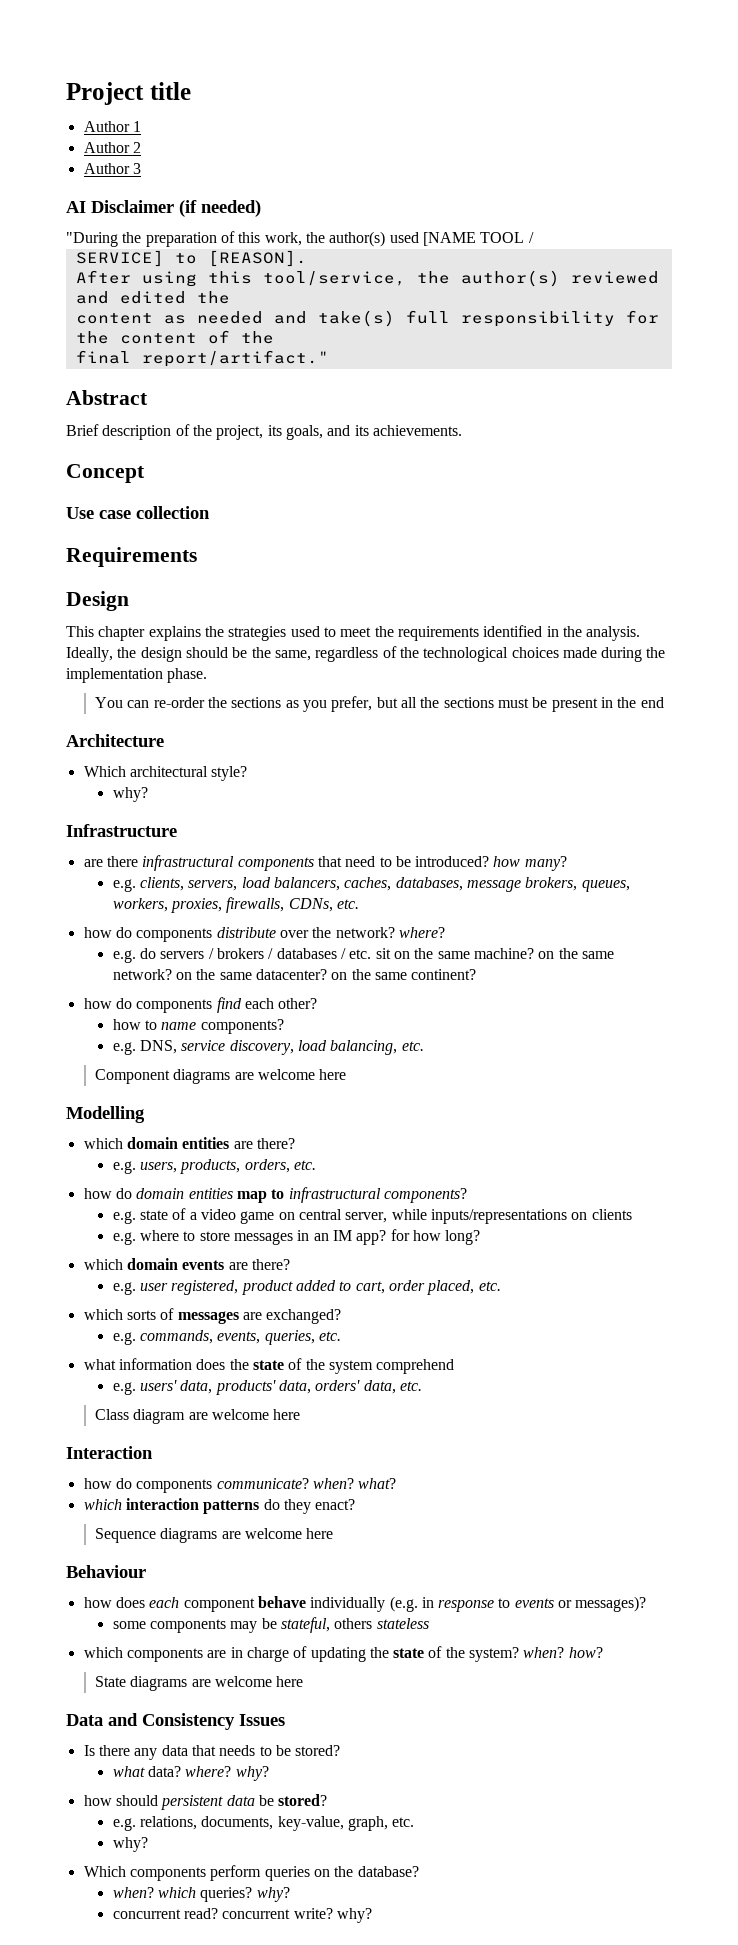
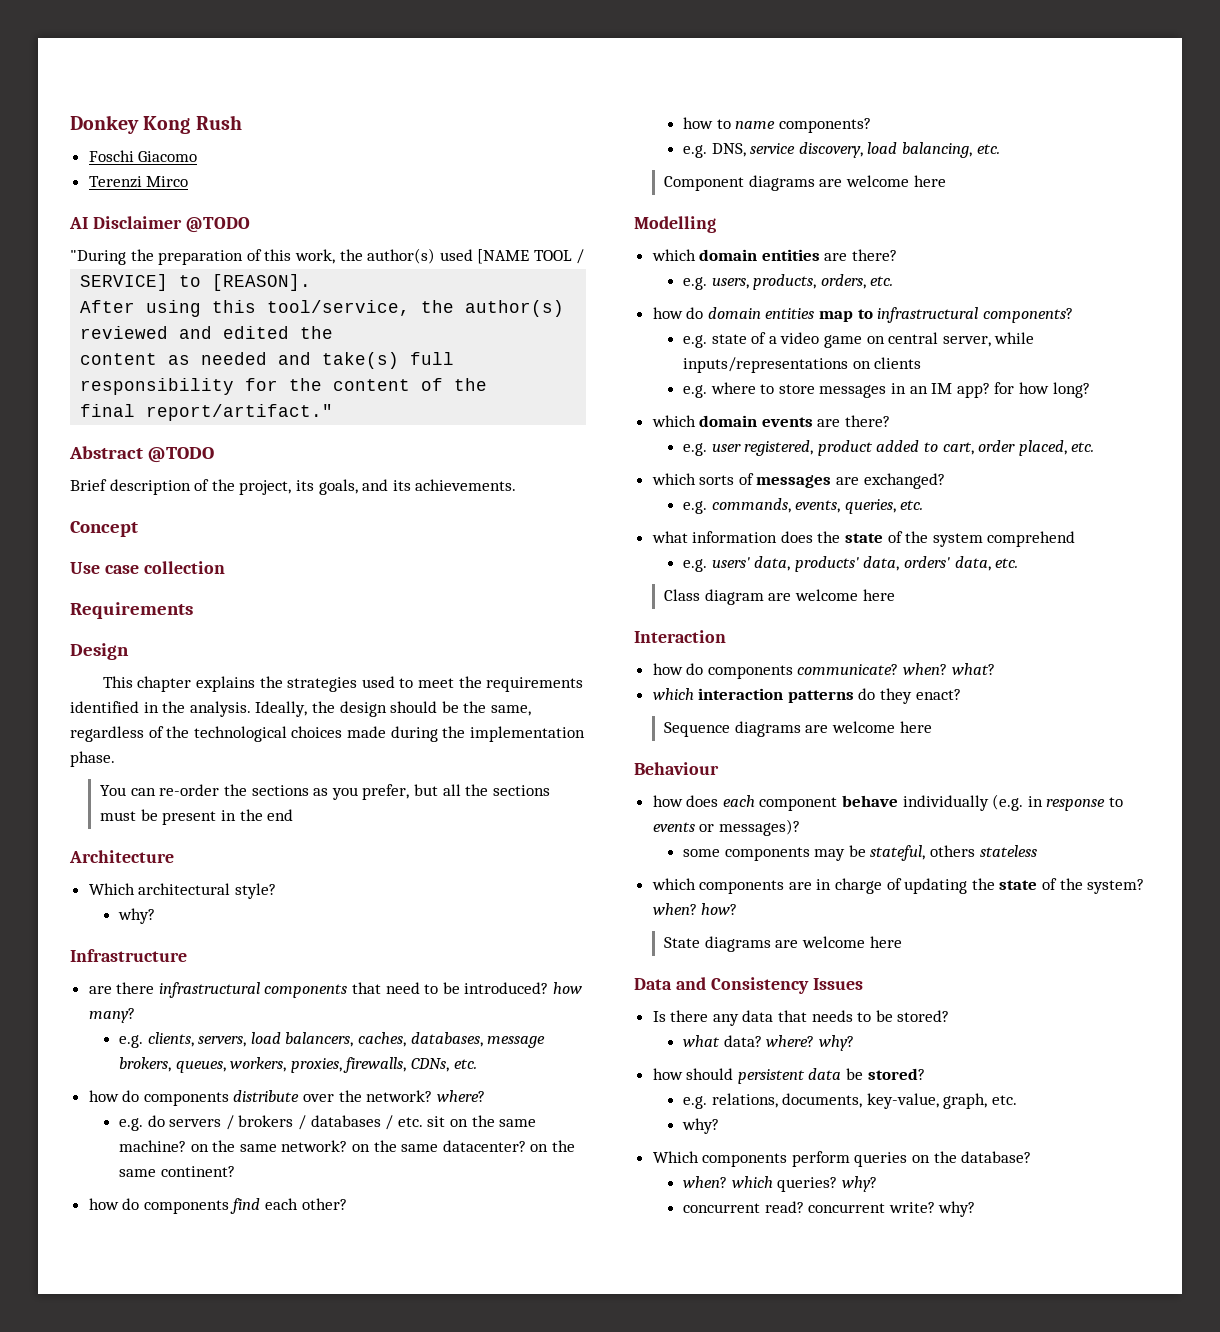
- Project title
- Author 1
- Author 2
- Author 3
+ Donkey Kong Rush
+ Foschi Giacomo
+ Terenzi Mirco
- AI Disclaimer (if needed)
+ AI Disclaimer @TODO
- Abstract
+ Abstract @TODO

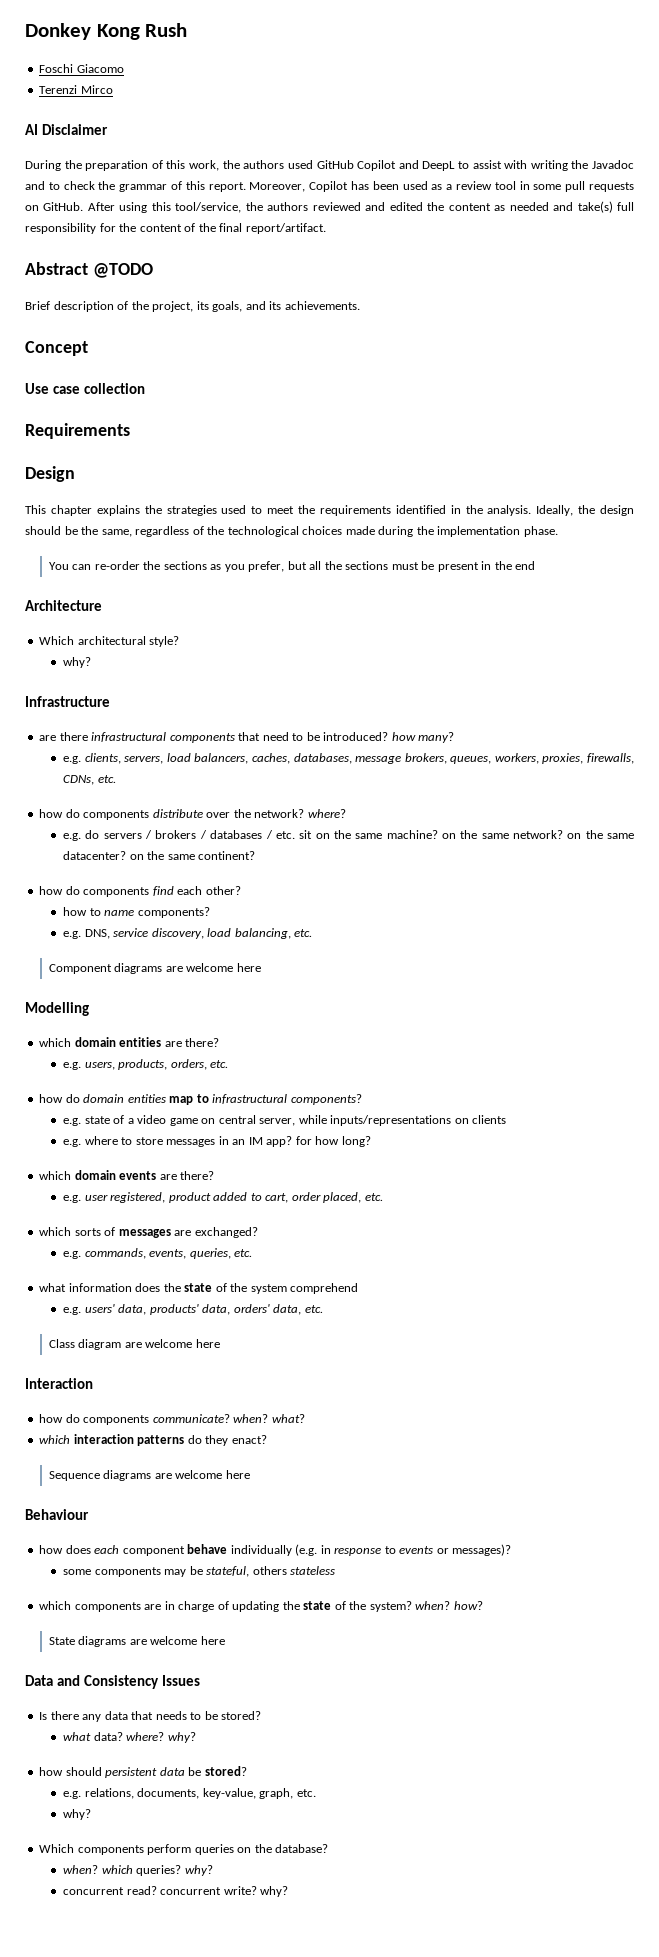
- AI Disclaimer @TODO
- "During the preparation of this work, the author(s) used [NAME TOOL /
- SERVICE] to [REASON].
- After using this tool/service, the author(s) reviewed and edited the
- content as needed and take(s) full responsibility for the content of the
- final report/artifact."
+ AI Disclaimer
+ During the preparation of this work, the authors used GitHub Copilot and DeepL to assist with writing the Javadoc and to check the grammar of this report. Moreover, Copilot has been used as a review tool in some pull requests on GitHub. After using this tool/service, the authors reviewed and edited the content as needed and take(s) full responsibility for the content of the final report/artifact.

